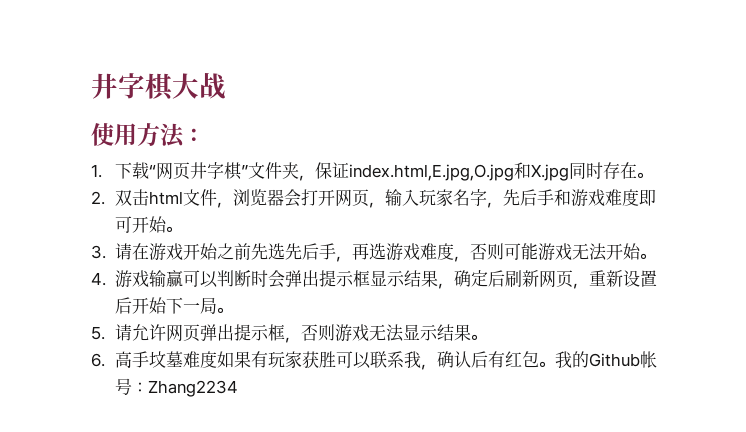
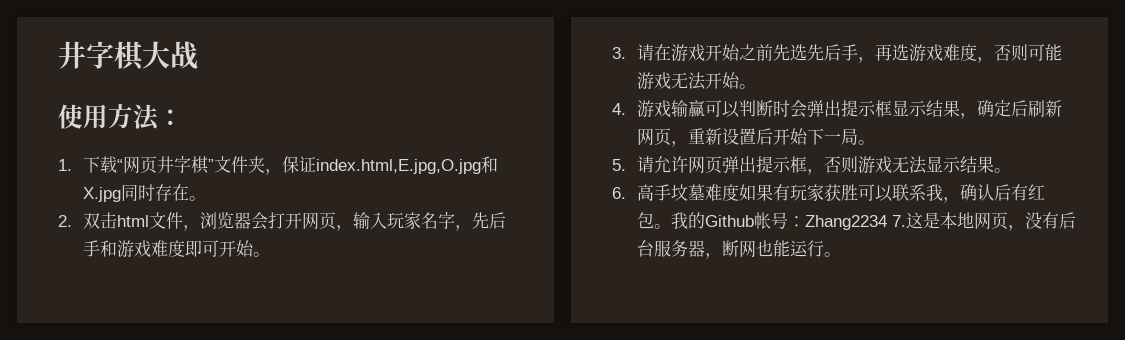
- 我的Github帐号：Zhang2234
+ 我的Github帐号：Zhang2234 7.这是本地网页，没有后台服务器，断网也能运行。

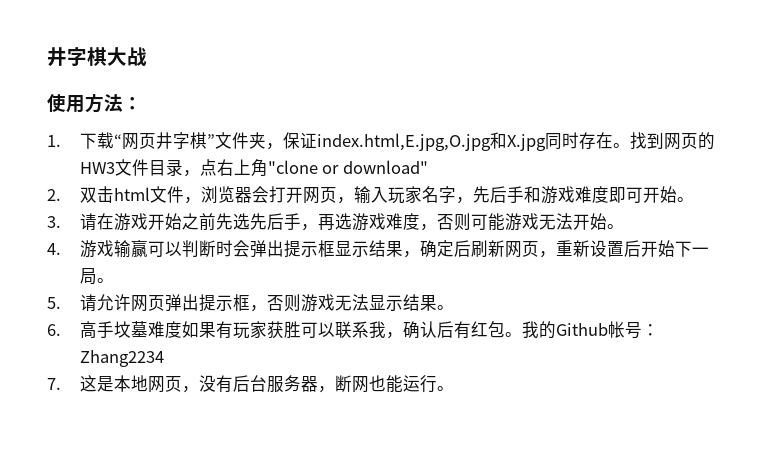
+ 找到网页的HW3文件目录，点右上角"clone or download"
- 我的Github帐号：Zhang2234 7.这是本地网页，没有后台服务器，断网也能运行。
+ 我的Github帐号：Zhang2234
+ 7.这是本地网页，没有后台服务器，断网也能运行。

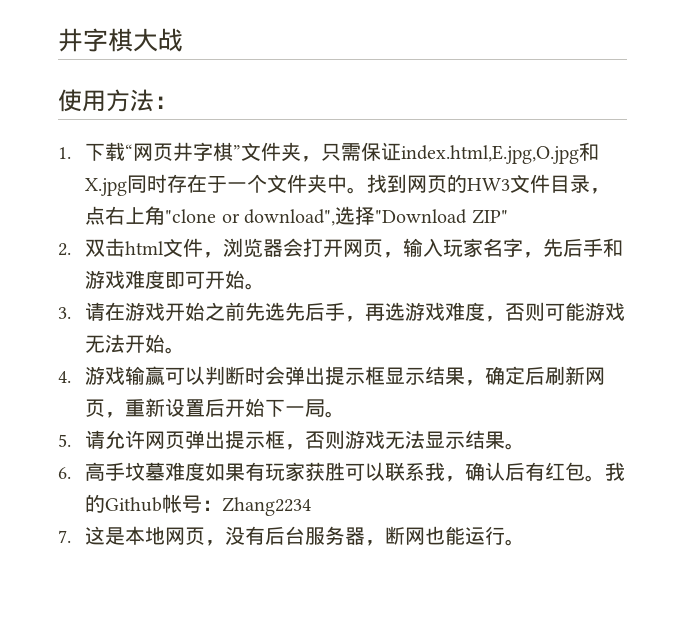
- 1.下载“网页井字棋”文件夹，保证index.html,E.jpg,O.jpg和X.jpg同时存在。
+ 1.下载“网页井字棋”文件夹，只需保证index.html,E.jpg,O.jpg和X.jpg同时存在于一个文件夹中。
- 找到网页的HW3文件目录，点右上角"clone or download"
+ 找到网页的HW3文件目录，点右上角"clone or download",选择"Download ZIP"

